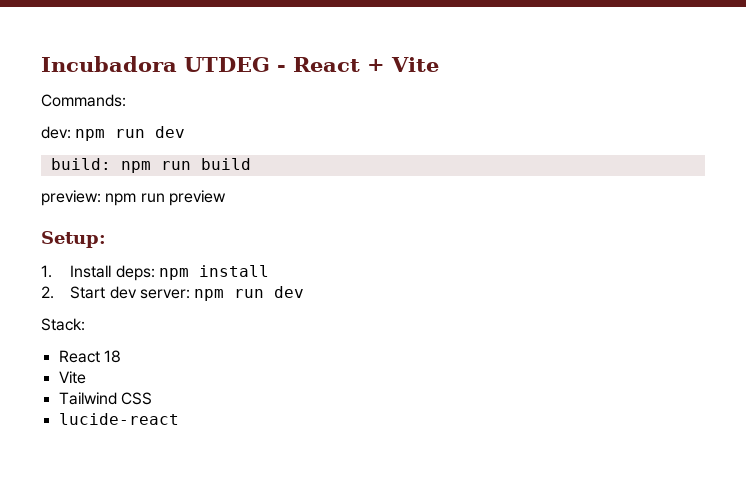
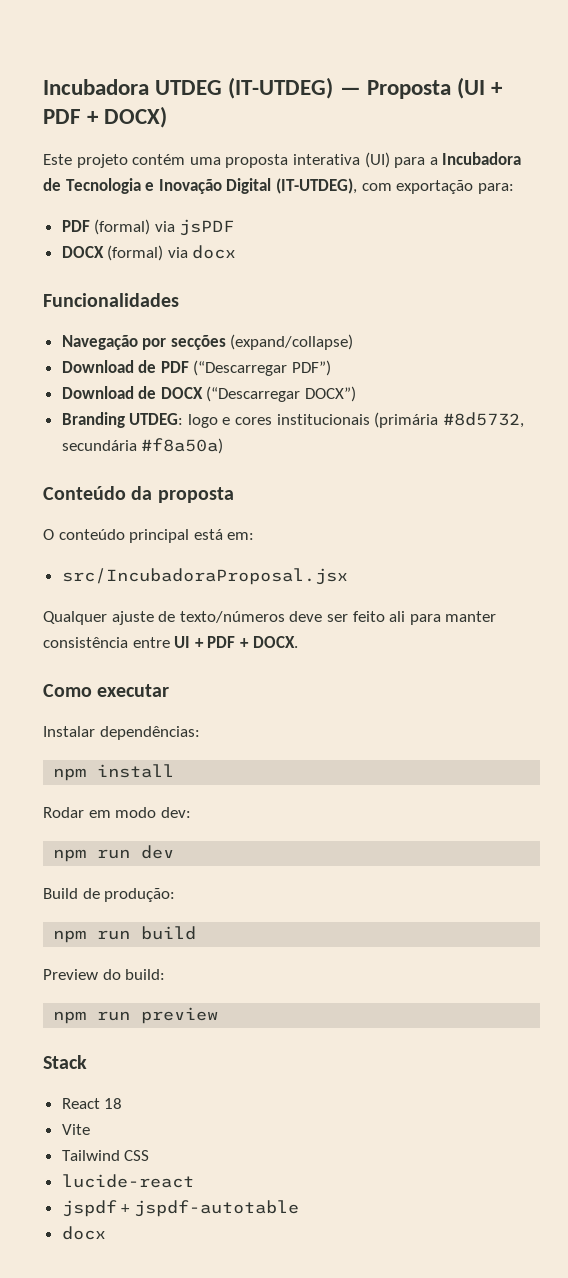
- Incubadora UTDEG - React + Vite
- Commands:
- dev: npm run dev
- build: npm run build
+ Incubadora UTDEG (IT-UTDEG) — Proposta (UI + PDF + DOCX)
+ Este projeto contém uma proposta interativa (UI) para a Incubadora de Tecnologia e Inovação Digital (IT-UTDEG), com exportação para:
+ PDF (formal) via jsPDF
+ DOCX (formal) via docx
+ Funcionalidades
+ Navegação por secções (expand/collapse)
+ Download de PDF (“Descarregar PDF”)
+ Download de DOCX (“Descarregar DOCX”)
+ Branding UTDEG: logo e cores institucionais (primária #8d5732, secundária #f8a50a)
+ Conteúdo da proposta
+ O conteúdo principal está em:
+ src/IncubadoraProposal.jsx
+ Qualquer ajuste de texto/números deve ser feito ali para manter consistência entre UI + PDF + DOCX.
+ Como executar
+ Instalar dependências:
+ npm install
+ Rodar em modo dev:
+ npm run dev
+ Build de produção:
+ npm run build
- preview: npm run preview
+ Preview do build:
+ npm run preview
- Setup:
- 1. Install deps: npm install
- 2. Start dev server: npm run dev
- Stack:
+ Stack
+ jspdf + jspdf-autotable
+ docx

